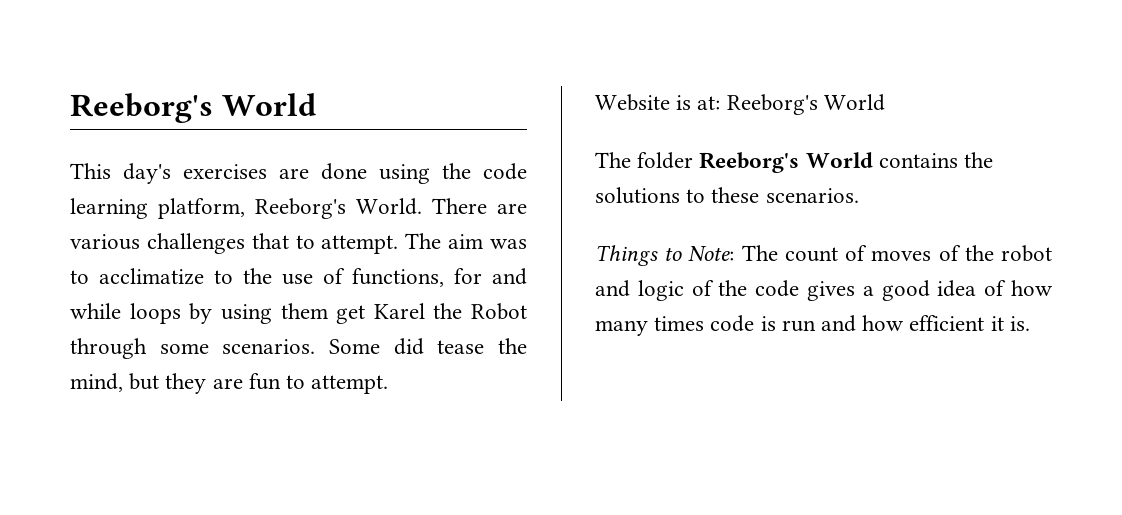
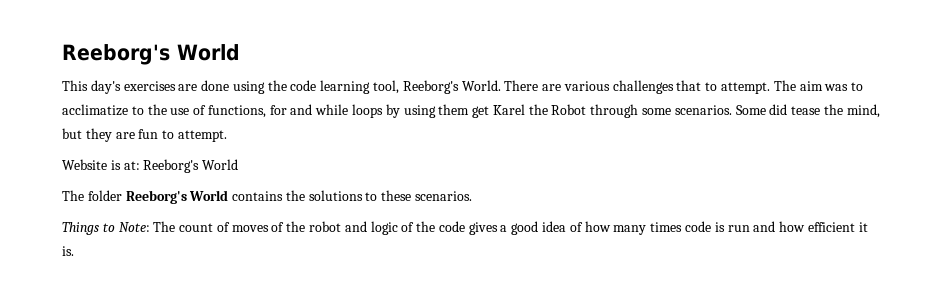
- This day's exercises are done using the code learning platform, Reeborg's World.
+ This day's exercises are done using the code learning tool, Reeborg's World.

